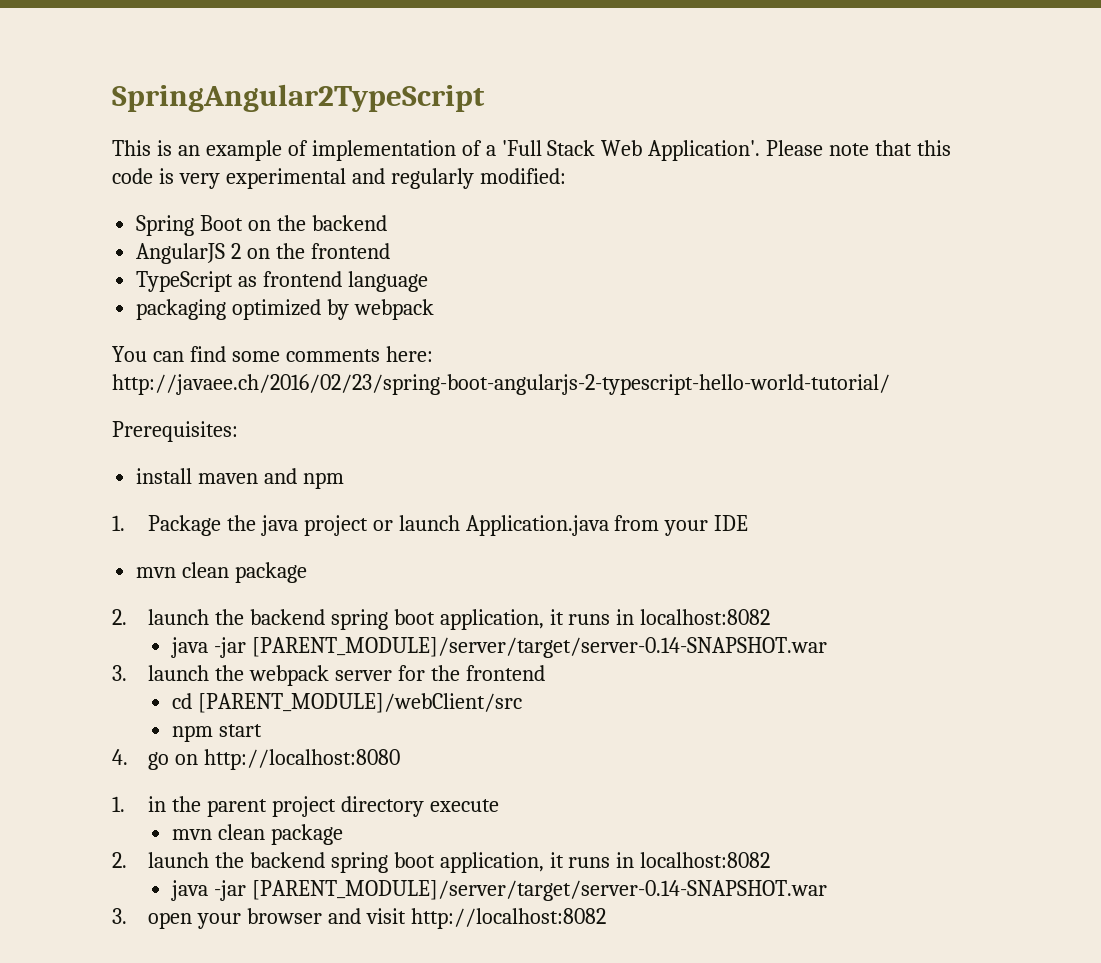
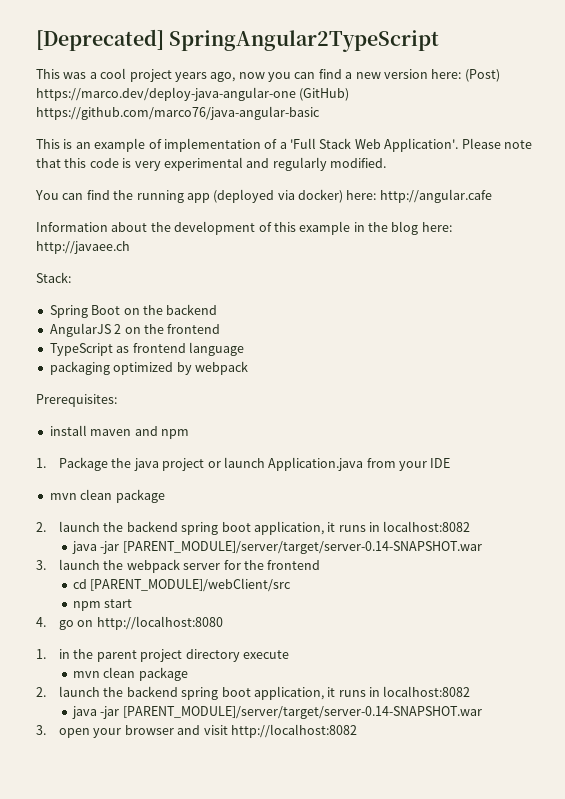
- SpringAngular2TypeScript
+ [Deprecated] SpringAngular2TypeScript
+ This was a cool project years ago, now you can find a new version here: (Post) https://marco.dev/deploy-java-angular-one (GitHub) https://github.com/marco76/java-angular-basic
- Please note that this code is very experimental and regularly modified:
+ Please note that this code is very experimental and regularly modified.
+ You can find the running app (deployed via docker) here: http://angular.cafe
+ Information about the development of this example in the blog here: http://javaee.ch
+ Stack:
- You can find some comments here: http://javaee.ch/2016/02/23/spring-boot-angularjs-2-typescript-hello-world-tutorial/

